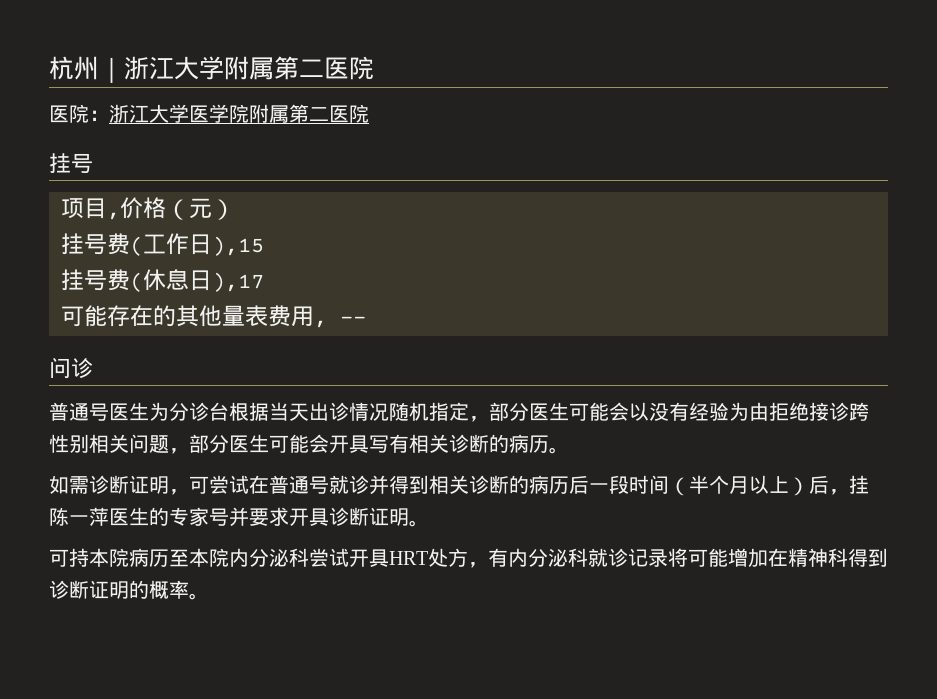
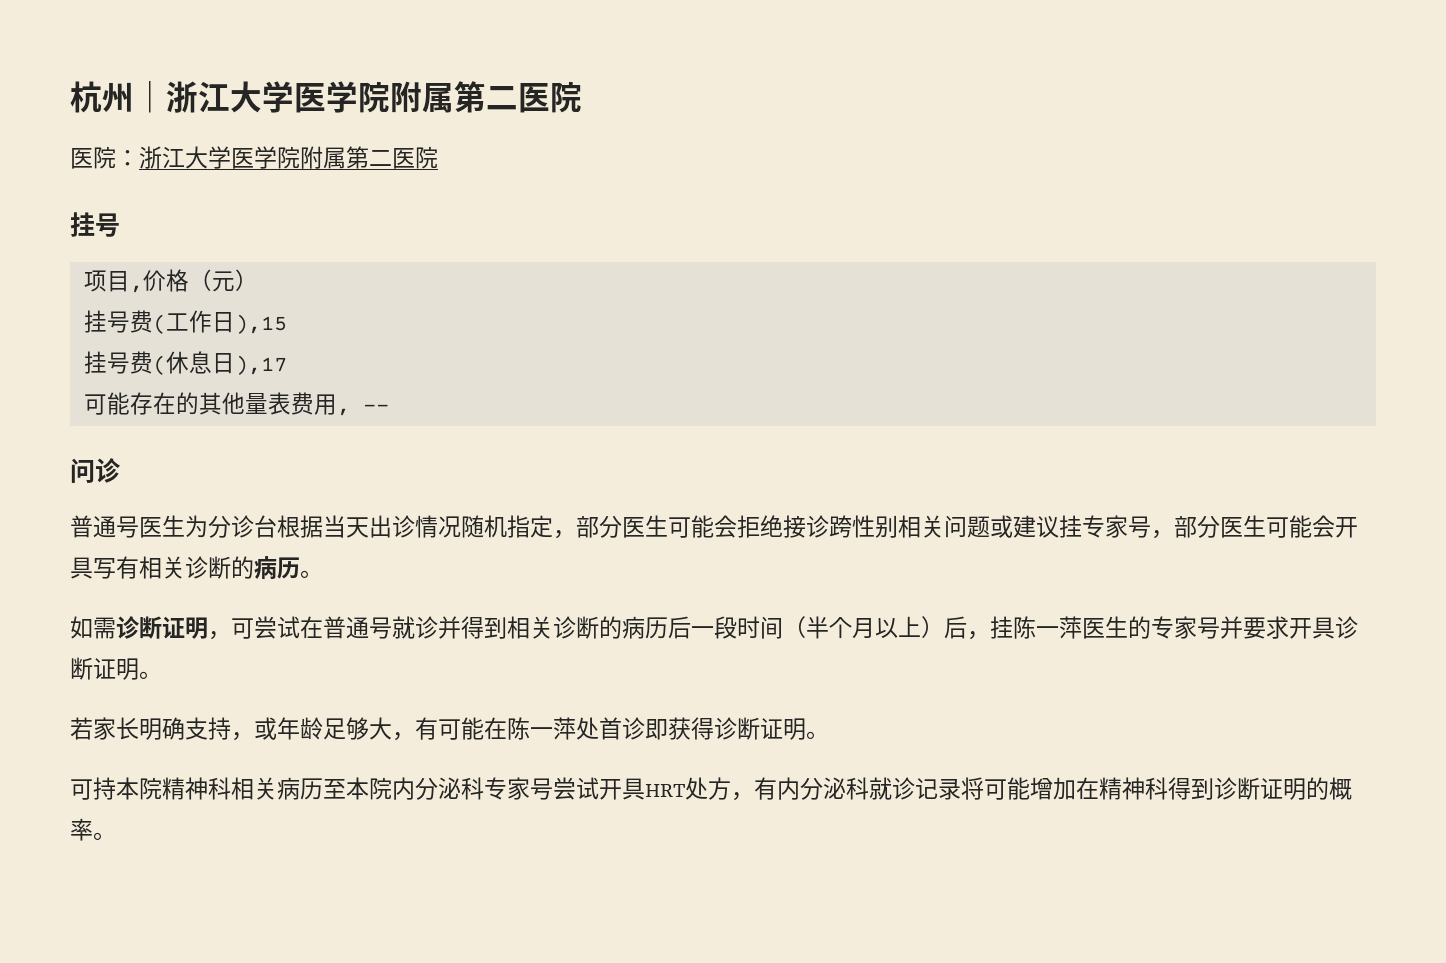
- 杭州｜浙江大学附属第二医院
+ 杭州｜浙江大学医学院附属第二医院
- 普通号医生为分诊台根据当天出诊情况随机指定，部分医生可能会以没有经验为由拒绝接诊跨性别相关问题，部分医生可能会开具写有相关诊断的病历。
+ 普通号医生为分诊台根据当天出诊情况随机指定，部分医生可能会拒绝接诊跨性别相关问题或建议挂专家号，部分医生可能会开具写有相关诊断的病历。
+ 若家长明确支持，或年龄足够大，有可能在陈一萍处首诊即获得诊断证明。
- 可持本院病历至本院内分泌科尝试开具HRT处方，有内分泌科就诊记录将可能增加在精神科得到诊断证明的概率。
+ 可持本院精神科相关病历至本院内分泌科专家号尝试开具HRT处方，有内分泌科就诊记录将可能增加在精神科得到诊断证明的概率。

